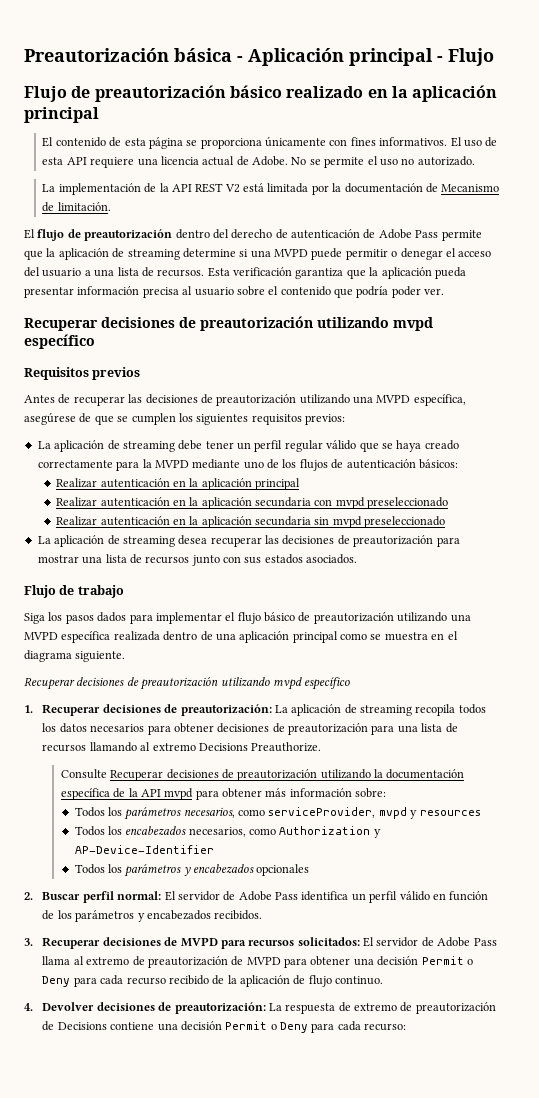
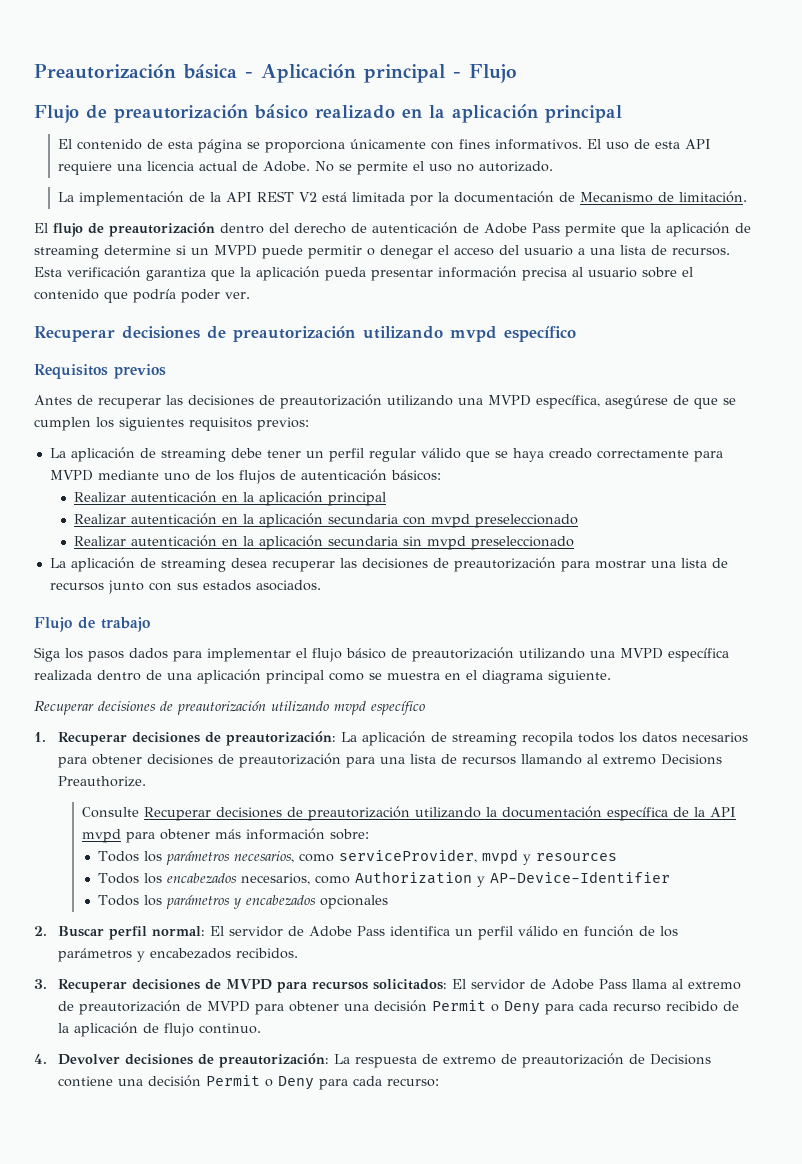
- El flujo de preautorización dentro del derecho de autenticación de Adobe Pass permite que la aplicación de streaming determine si una MVPD puede permitir o denegar el acceso del usuario a una lista de recursos.
+ El flujo de preautorización dentro del derecho de autenticación de Adobe Pass permite que la aplicación de streaming determine si un MVPD puede permitir o denegar el acceso del usuario a una lista de recursos.
- La aplicación de streaming debe tener un perfil regular válido que se haya creado correctamente para la MVPD mediante uno de los flujos de autenticación básicos:
+ La aplicación de streaming debe tener un perfil regular válido que se haya creado correctamente para MVPD mediante uno de los flujos de autenticación básicos:

